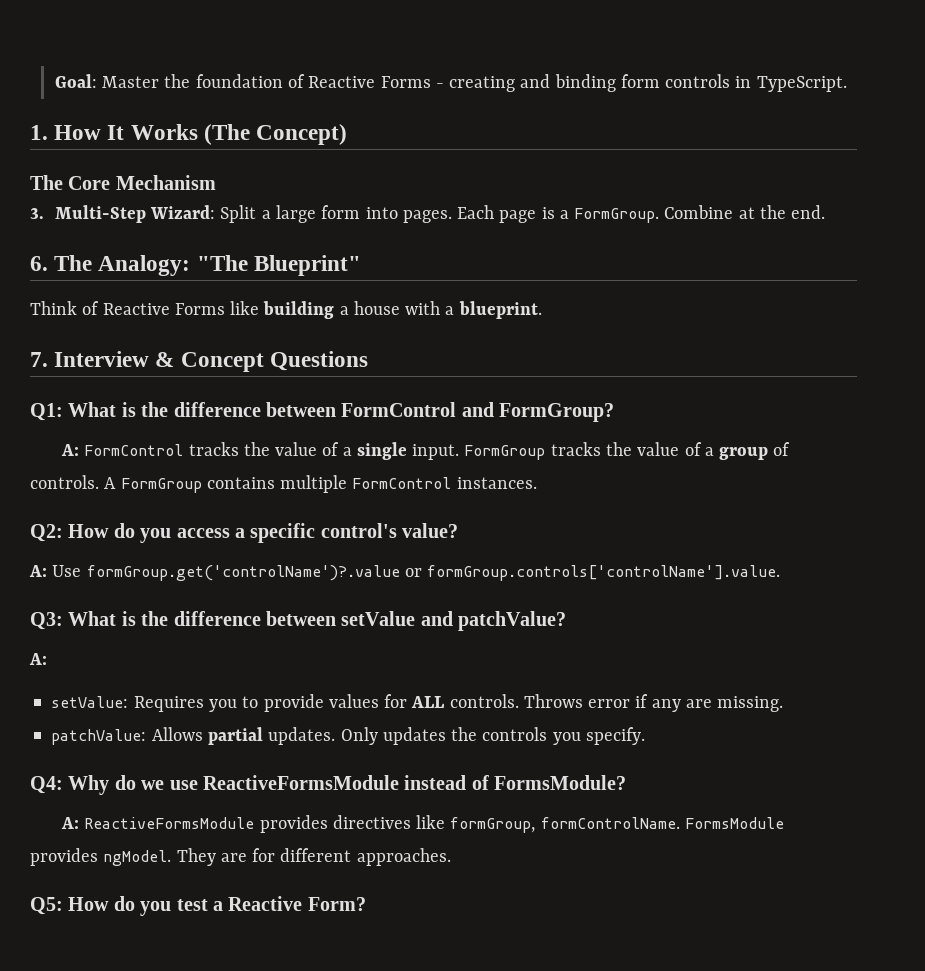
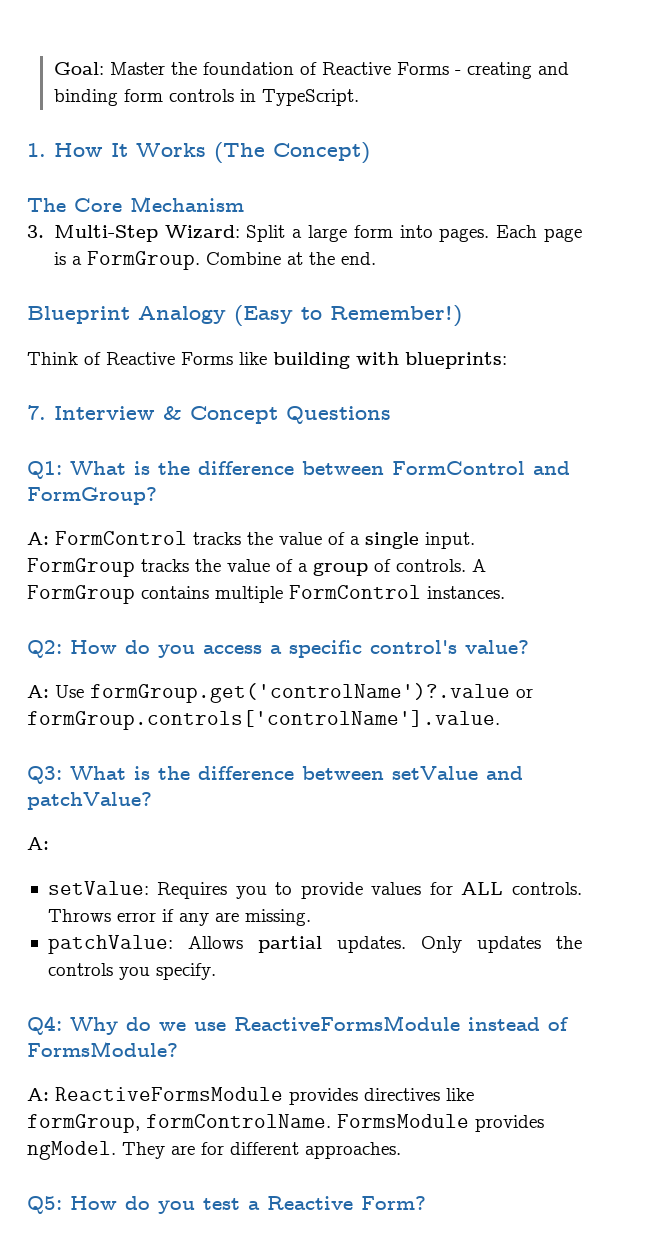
- 6. The Analogy: "The Blueprint"
+ Blueprint Analogy (Easy to Remember!)
- Think of Reactive Forms like building a house with a blueprint.
+ Think of Reactive Forms like building with blueprints:

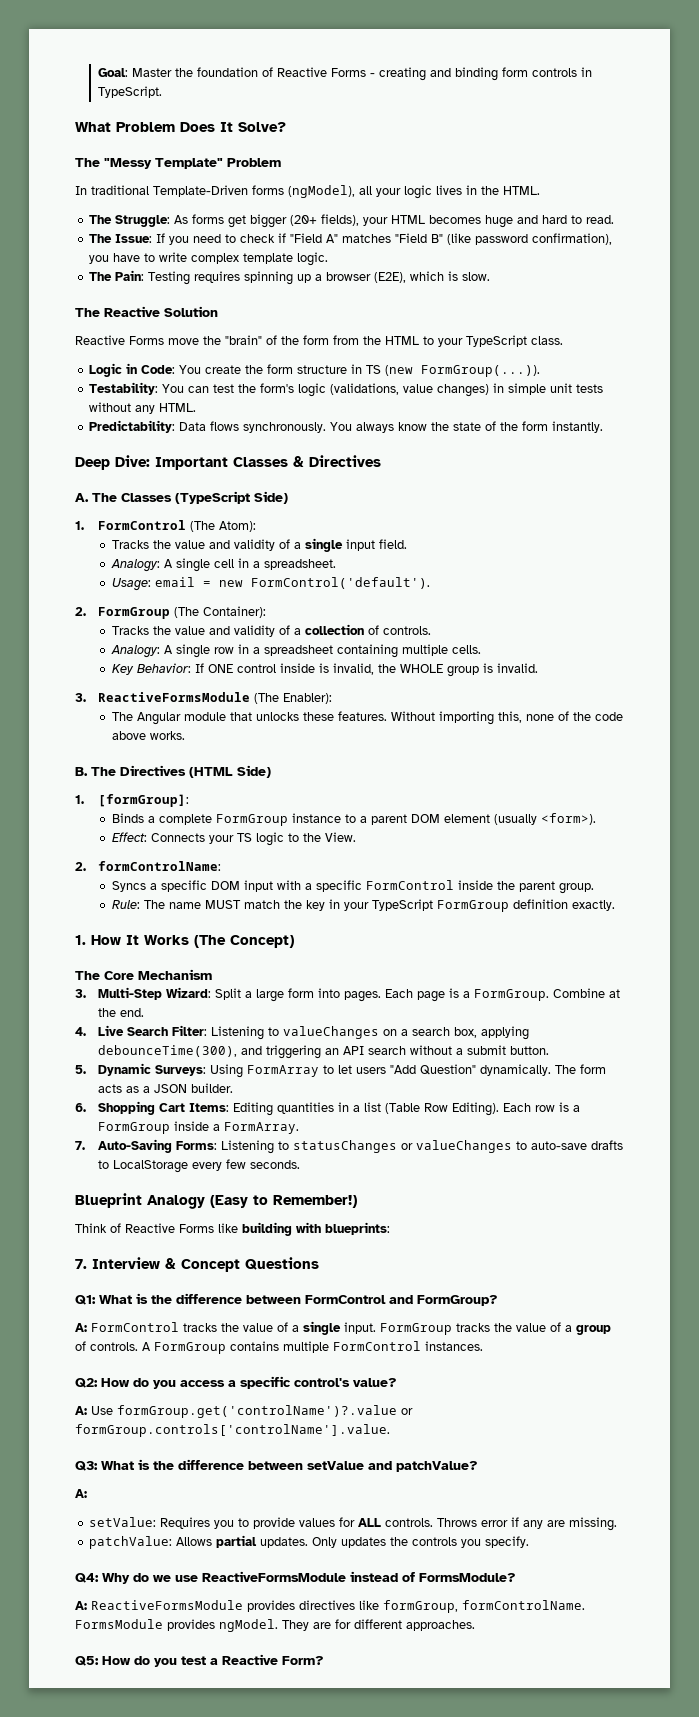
+ What Problem Does It Solve?
+ The "Messy Template" Problem
+ In traditional Template-Driven forms (ngModel), all your logic lives in the HTML.
+ The Struggle: As forms get bigger (20+ fields), your HTML becomes huge and hard to read.
+ The Issue: If you need to check if "Field A" matches "Field B" (like password confirmation), you have to write complex template logic.
+ The Pain: Testing requires spinning up a browser (E2E), which is slow.
+ The Reactive Solution
+ Reactive Forms move the "brain" of the form from the HTML to your TypeScript class.
+ Logic in Code: You create the form structure in TS (new FormGroup(...)).
+ Testability: You can test the form's logic (validations, value changes) in simple unit tests without any HTML.
+ Predictability: Data flows synchronously. You always know the state of the form instantly.
+ Deep Dive: Important Classes & Directives
+ A. The Classes (TypeScript Side)
+ 1. FormControl (The Atom):
+ Tracks the value and validity of a single input field.
+ Analogy: A single cell in a spreadsheet.
+ Usage: email = new FormControl('default').
+ 2. FormGroup (The Container):
+ Tracks the value and validity of a collection of controls.
+ Analogy: A single row in a spreadsheet containing multiple cells.
+ Key Behavior: If ONE control inside is invalid, the WHOLE group is invalid.
+ 3. ReactiveFormsModule (The Enabler):
+ The Angular module that unlocks these features. Without importing this, none of the code above works.
+ B. The Directives (HTML Side)
+ 1. [formGroup]:
+ Binds a complete FormGroup instance to a parent DOM element (usually <form>).
+ Effect: Connects your TS logic to the View.
+ 2. formControlName:
+ Syncs a specific DOM input with a specific FormControl inside the parent group.
+ Rule: The name MUST match the key in your TypeScript FormGroup definition exactly.
+ 4. Live Search Filter: Listening to valueChanges on a search box, applying debounceTime(300), and triggering an API search without a submit button.
+ 5. Dynamic Surveys: Using FormArray to let users "Add Question" dynamically. The form acts as a JSON builder.
+ 6. Shopping Cart Items: Editing quantities in a list (Table Row Editing). Each row is a FormGroup inside a FormArray.
+ 7. Auto-Saving Forms: Listening to statusChanges or valueChanges to auto-save drafts to LocalStorage every few seconds.

